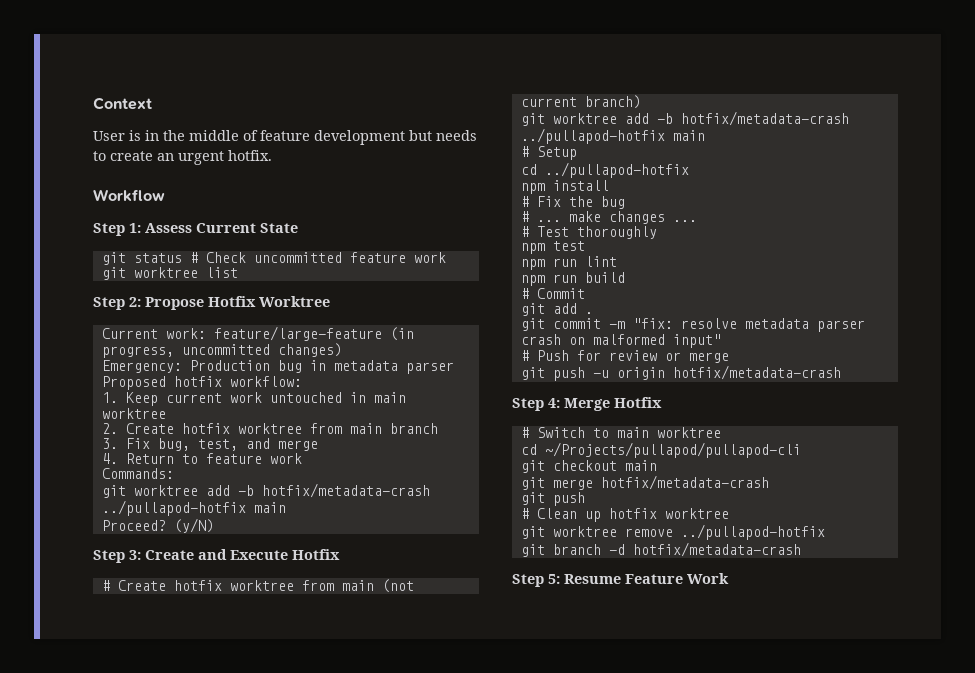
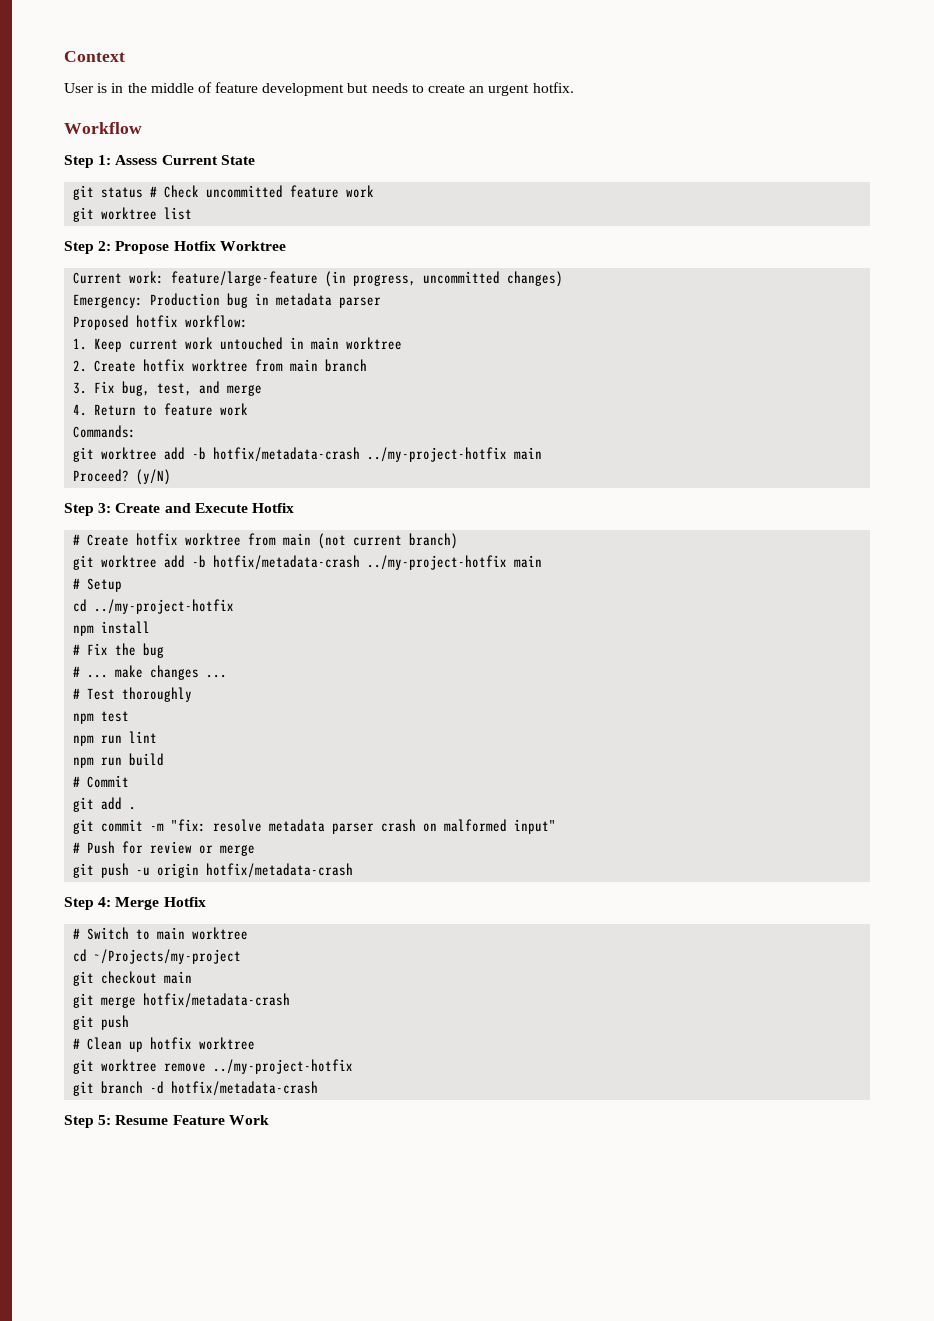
  Commands:
- git worktree add -b hotfix/metadata-crash ../pullapod-hotfix main
+ git worktree add -b hotfix/metadata-crash ../my-project-hotfix main
  # Create hotfix worktree from main (not current branch)
- git worktree add -b hotfix/metadata-crash ../pullapod-hotfix main
+ git worktree add -b hotfix/metadata-crash ../my-project-hotfix main
- cd ../pullapod-hotfix
+ cd ../my-project-hotfix
- cd ~/Projects/pullapod/pullapod-cli
+ cd ~/Projects/my-project
- git worktree remove ../pullapod-hotfix
+ git worktree remove ../my-project-hotfix

